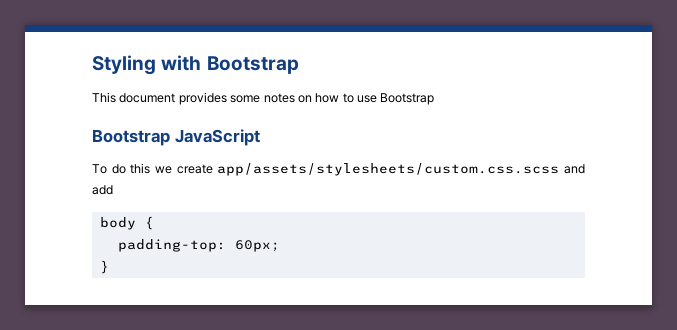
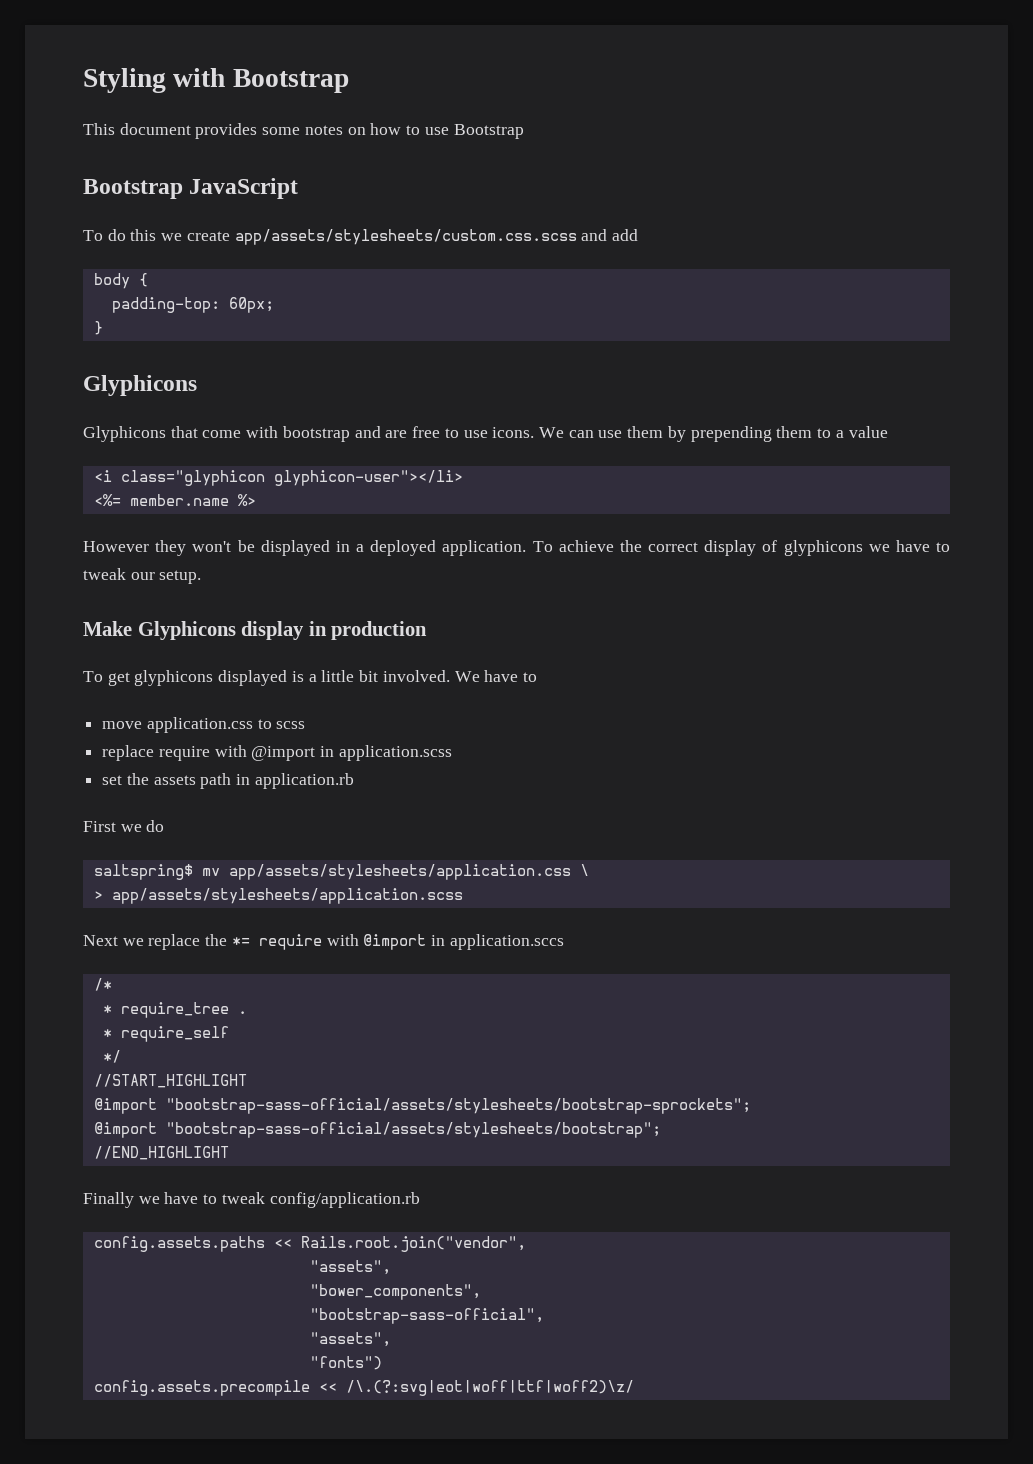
  }
+ Glyphicons
+ Glyphicons that come with bootstrap and are free to use icons. We can use them by prepending them to a value
+ <i class="glyphicon glyphicon-user"></li>
+ <%= member.name %>
+ However they won't be displayed in a deployed application. To achieve the correct display of glyphicons we have to tweak our setup.
+ Make Glyphicons display in production
+ To get glyphicons displayed is a little bit involved. We have to
+ move application.css to scss
+ replace require with @import in application.scss
+ set the assets path in application.rb
+ First we do
+ saltspring$ mv app/assets/stylesheets/application.css \
+ > app/assets/stylesheets/application.scss
+ Next we replace the *= require with @import in application.sccs
+ /*
+ * require_tree .
+ * require_self
+ */
+ //START_HIGHLIGHT
+ @import "bootstrap-sass-official/assets/stylesheets/bootstrap-sprockets";
+ @import "bootstrap-sass-official/assets/stylesheets/bootstrap";
+ //END_HIGHLIGHT
+ Finally we have to tweak config/application.rb
+ config.assets.paths << Rails.root.join("vendor",
+ "assets",
+ "bower_components",
+ "bootstrap-sass-official",
+ "assets",
+ "fonts")
+ config.assets.precompile << /\.(?:svg|eot|woff|ttf|woff2)\z/

